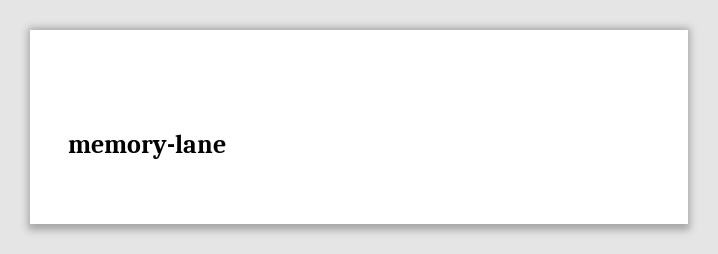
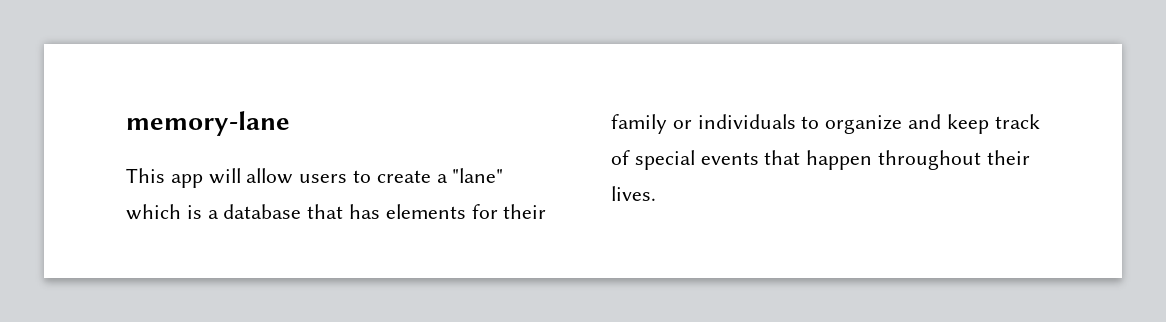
+ This app will allow users to create a "lane" which is a database that has elements for their family or individuals to organize and keep track of special events that happen throughout their lives.

